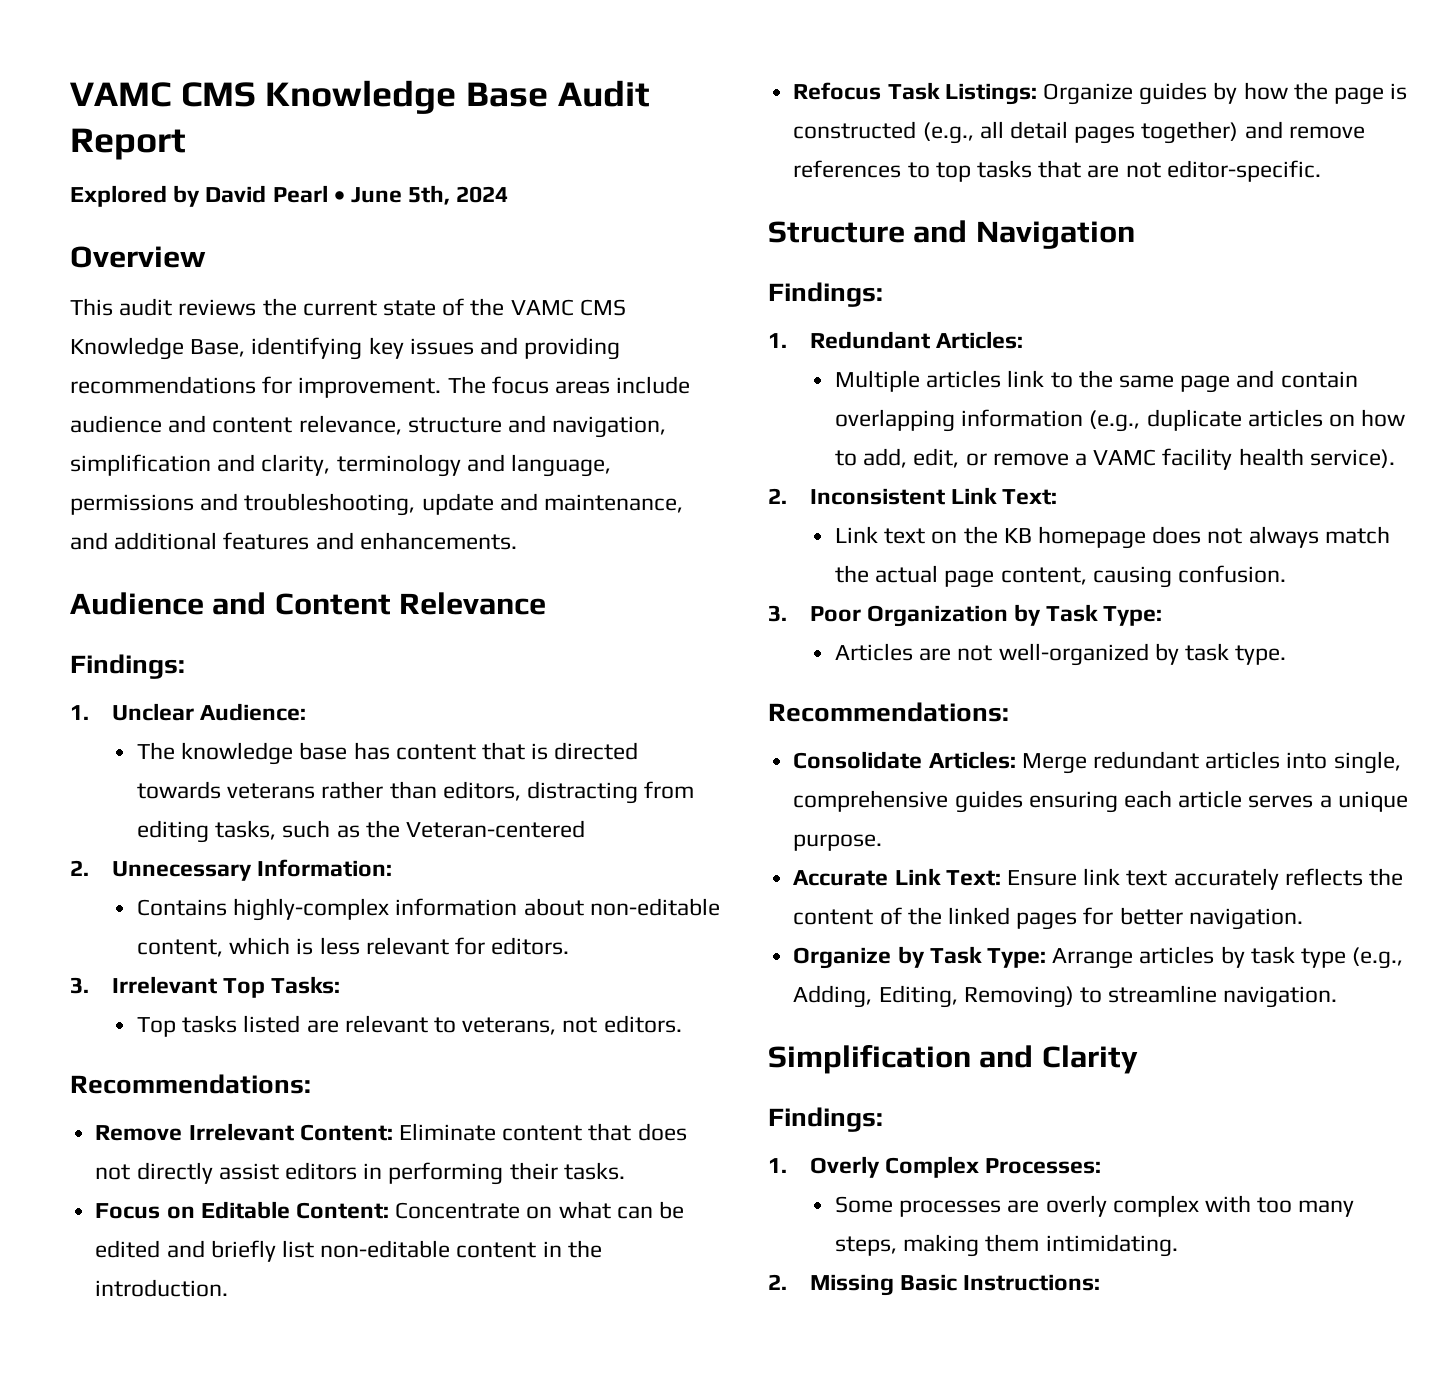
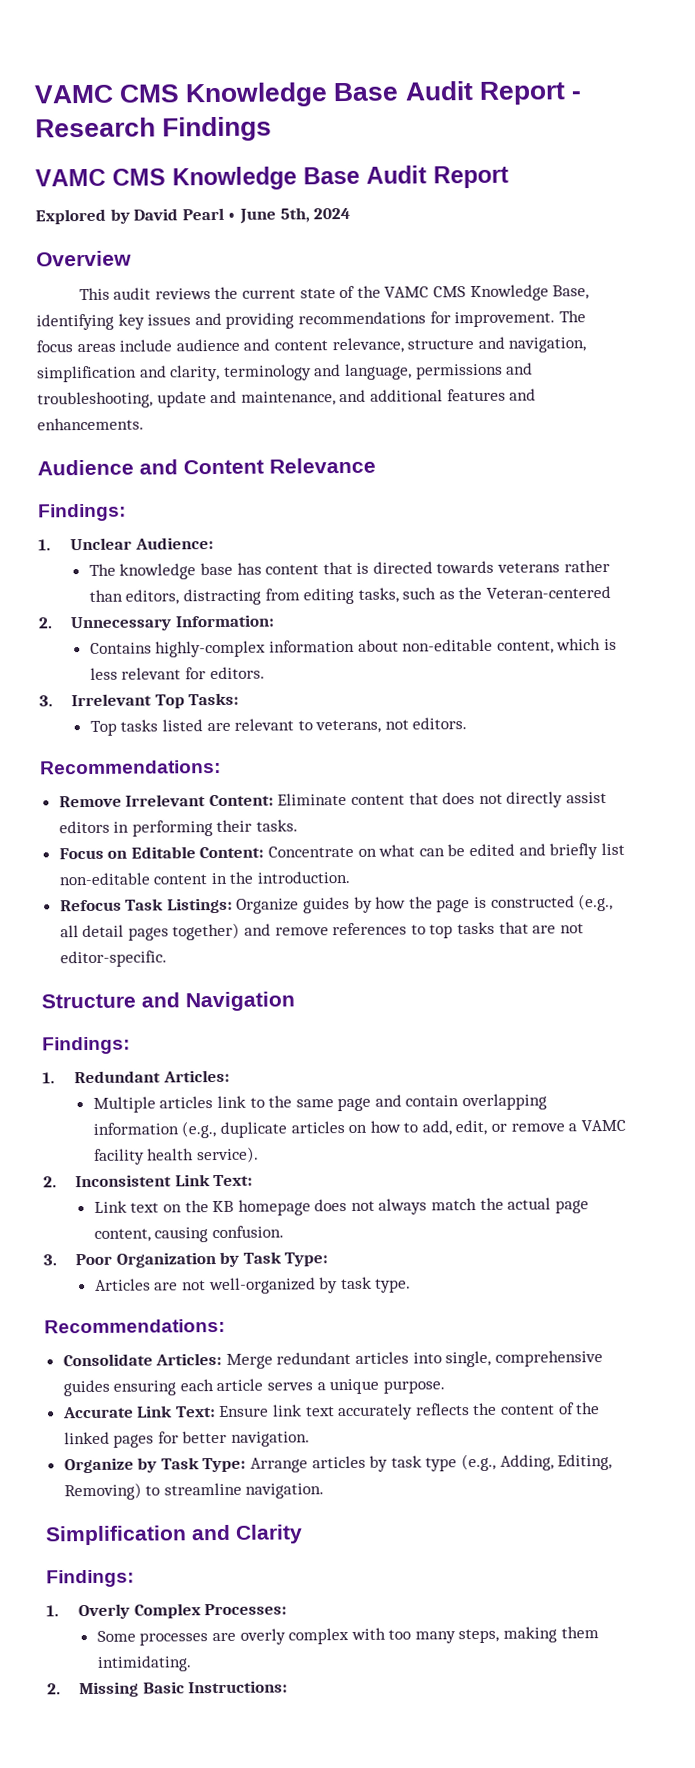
+ VAMC CMS Knowledge Base Audit Report - Research Findings

